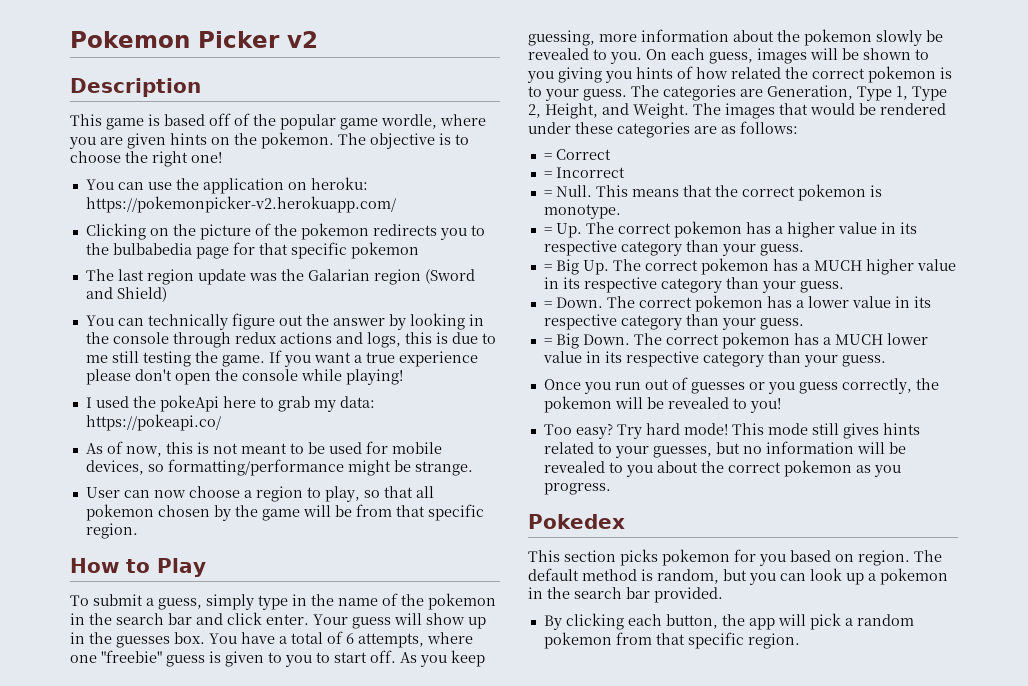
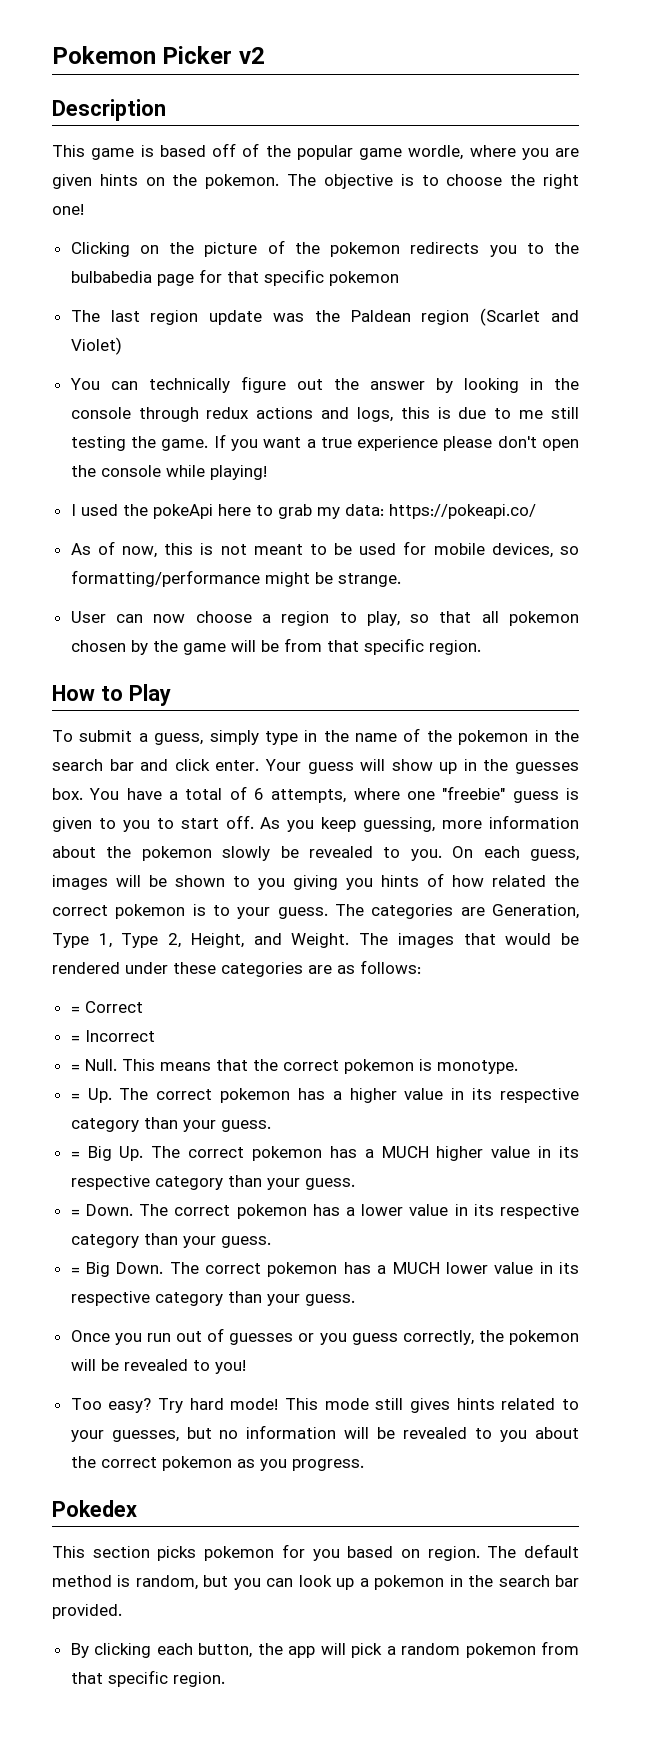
- You can use the application on heroku: https://pokemonpicker-v2.herokuapp.com/
- The last region update was the Galarian region (Sword and Shield)
+ The last region update was the Paldean region (Scarlet and Violet)

